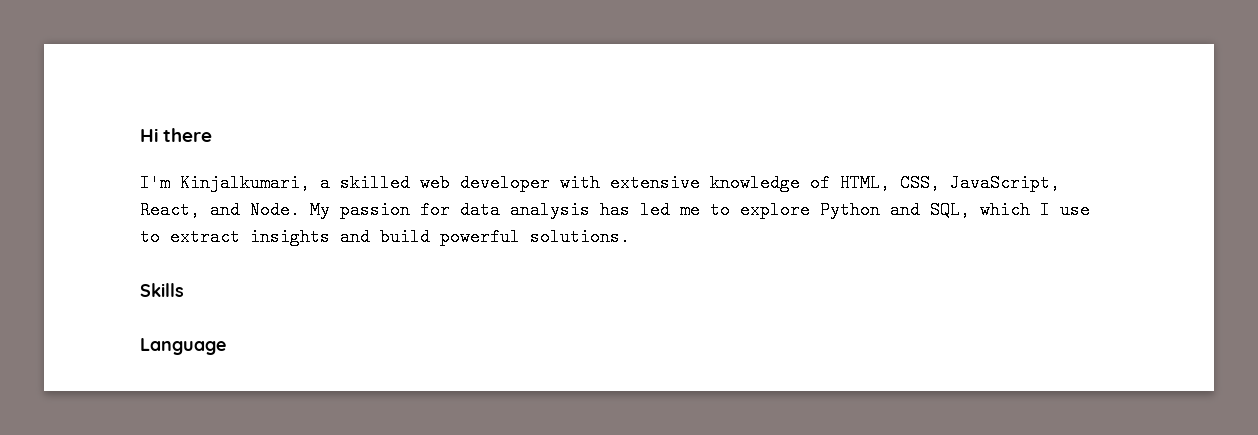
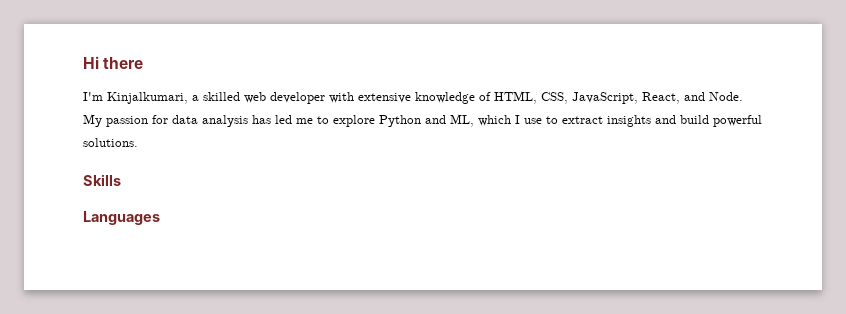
- My passion for data analysis has led me to explore Python and SQL, which I use to extract insights and build powerful solutions.
+ My passion for data analysis has led me to explore Python and ML, which I use to extract insights and build powerful solutions.
- Language
+ Languages

